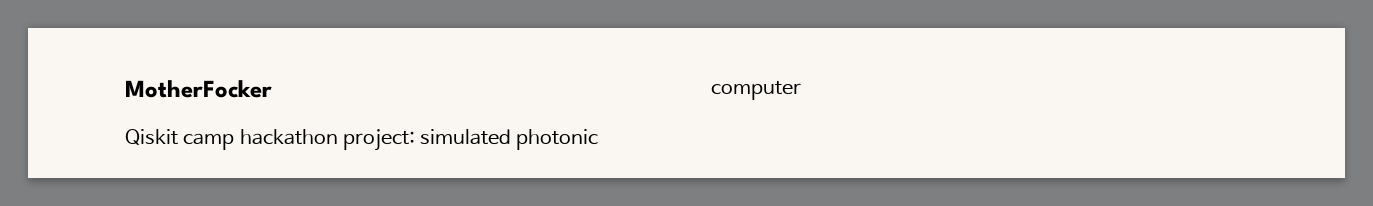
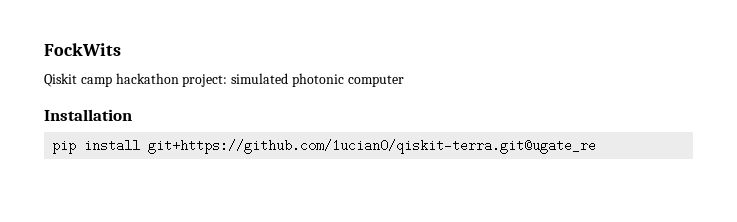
- MotherFocker
+ FockWits
+ Installation
+ pip install git+https://github.com/1ucian0/qiskit-terra.git@ugate_re

